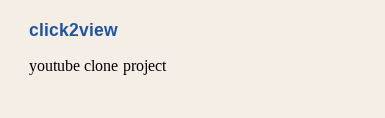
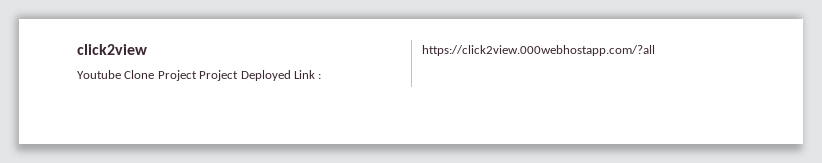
- youtube clone project
+ Youtube Clone Project Project Deployed Link : https://click2view.000webhostapp.com/?all

